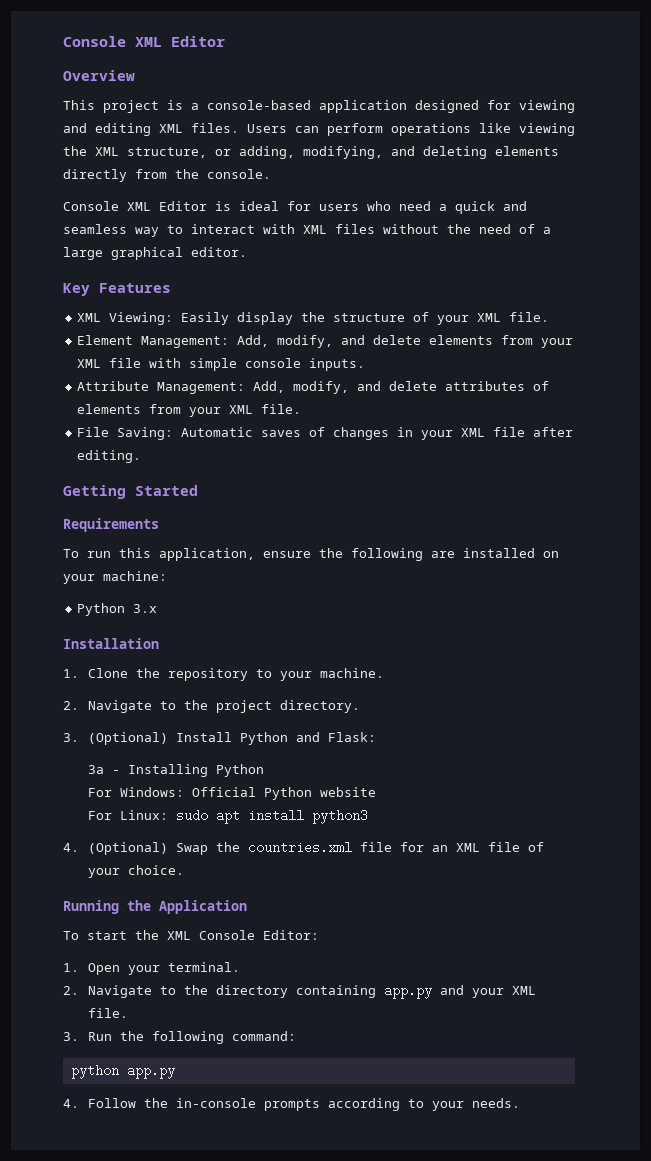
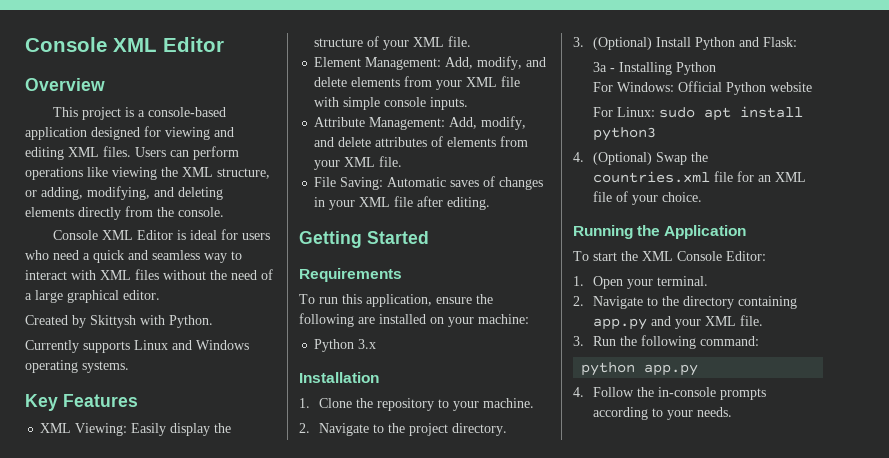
+ Created by Skittysh with Python.
+ Currently supports Linux and Windows operating systems.

